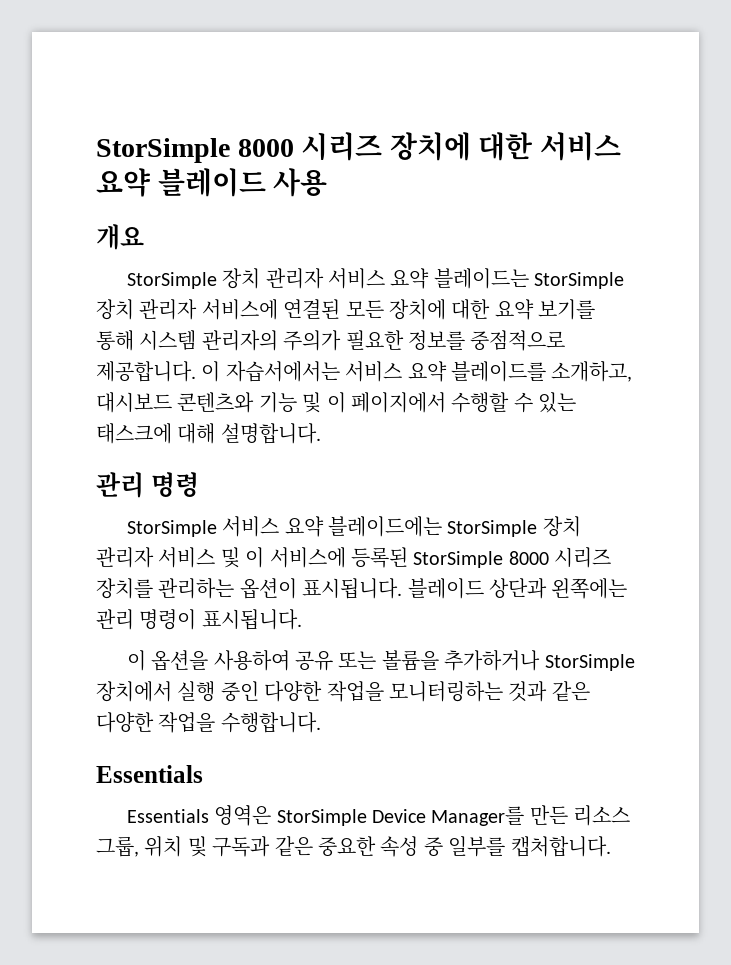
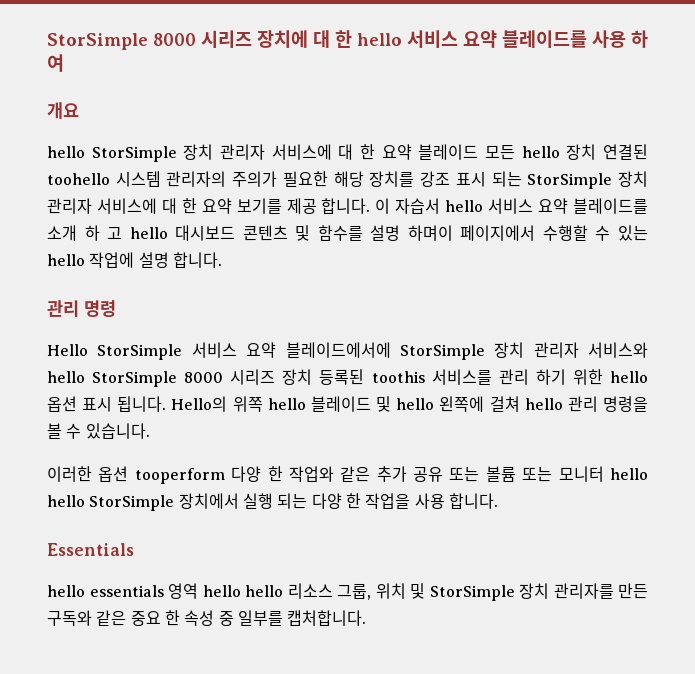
- StorSimple 8000 시리즈 장치에 대한 서비스 요약 블레이드 사용
+ StorSimple 8000 시리즈 장치에 대 한 hello 서비스 요약 블레이드를 사용 하 여
- StorSimple 장치 관리자 서비스 요약 블레이드는 StorSimple 장치 관리자 서비스에 연결된 모든 장치에 대한 요약 보기를 통해 시스템 관리자의 주의가 필요한 정보를 중점적으로 제공합니다. 이 자습서에서는 서비스 요약 블레이드를 소개하고, 대시보드 콘텐츠와 기능 및 이 페이지에서 수행할 수 있는 태스크에 대해 설명합니다.
+ hello StorSimple 장치 관리자 서비스에 대 한 요약 블레이드 모든 hello 장치 연결된 toohello 시스템 관리자의 주의가 필요한 해당 장치를 강조 표시 되는 StorSimple 장치 관리자 서비스에 대 한 요약 보기를 제공 합니다. 이 자습서 hello 서비스 요약 블레이드를 소개 하 고 hello 대시보드 콘텐츠 및 함수를 설명 하며이 페이지에서 수행할 수 있는 hello 작업에 설명 합니다.
- StorSimple 서비스 요약 블레이드에는 StorSimple 장치 관리자 서비스 및 이 서비스에 등록된 StorSimple 8000 시리즈 장치를 관리하는 옵션이 표시됩니다. 블레이드 상단과 왼쪽에는 관리 명령이 표시됩니다.
- 이 옵션을 사용하여 공유 또는 볼륨을 추가하거나 StorSimple 장치에서 실행 중인 다양한 작업을 모니터링하는 것과 같은 다양한 작업을 수행합니다.
+ Hello StorSimple 서비스 요약 블레이드에서에 StorSimple 장치 관리자 서비스와 hello StorSimple 8000 시리즈 장치 등록된 toothis 서비스를 관리 하기 위한 hello 옵션 표시 됩니다. Hello의 위쪽 hello 블레이드 및 hello 왼쪽에 걸쳐 hello 관리 명령을 볼 수 있습니다.
+ 이러한 옵션 tooperform 다양 한 작업와 같은 추가 공유 또는 볼륨 또는 모니터 hello hello StorSimple 장치에서 실행 되는 다양 한 작업을 사용 합니다.
  Essentials
- Essentials 영역은 StorSimple Device Manager를 만든 리소스 그룹, 위치 및 구독과 같은 중요한 속성 중 일부를 캡처합니다.
+ hello essentials 영역 hello hello 리소스 그룹, 위치 및 StorSimple 장치 관리자를 만든 구독와 같은 중요 한 속성 중 일부를 캡처합니다.

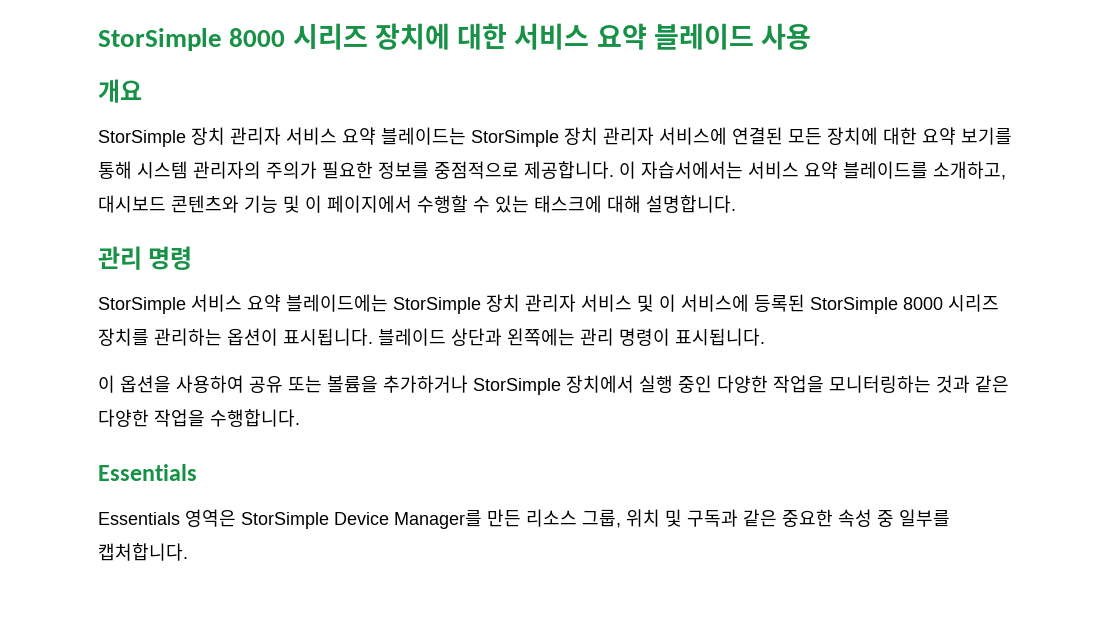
- StorSimple 8000 시리즈 장치에 대 한 hello 서비스 요약 블레이드를 사용 하 여
+ StorSimple 8000 시리즈 장치에 대한 서비스 요약 블레이드 사용
- hello StorSimple 장치 관리자 서비스에 대 한 요약 블레이드 모든 hello 장치 연결된 toohello 시스템 관리자의 주의가 필요한 해당 장치를 강조 표시 되는 StorSimple 장치 관리자 서비스에 대 한 요약 보기를 제공 합니다. 이 자습서 hello 서비스 요약 블레이드를 소개 하 고 hello 대시보드 콘텐츠 및 함수를 설명 하며이 페이지에서 수행할 수 있는 hello 작업에 설명 합니다.
+ StorSimple 장치 관리자 서비스 요약 블레이드는 StorSimple 장치 관리자 서비스에 연결된 모든 장치에 대한 요약 보기를 통해 시스템 관리자의 주의가 필요한 정보를 중점적으로 제공합니다. 이 자습서에서는 서비스 요약 블레이드를 소개하고, 대시보드 콘텐츠와 기능 및 이 페이지에서 수행할 수 있는 태스크에 대해 설명합니다.
- Hello StorSimple 서비스 요약 블레이드에서에 StorSimple 장치 관리자 서비스와 hello StorSimple 8000 시리즈 장치 등록된 toothis 서비스를 관리 하기 위한 hello 옵션 표시 됩니다. Hello의 위쪽 hello 블레이드 및 hello 왼쪽에 걸쳐 hello 관리 명령을 볼 수 있습니다.
- 이러한 옵션 tooperform 다양 한 작업와 같은 추가 공유 또는 볼륨 또는 모니터 hello hello StorSimple 장치에서 실행 되는 다양 한 작업을 사용 합니다.
+ StorSimple 서비스 요약 블레이드에는 StorSimple 장치 관리자 서비스 및 이 서비스에 등록된 StorSimple 8000 시리즈 장치를 관리하는 옵션이 표시됩니다. 블레이드 상단과 왼쪽에는 관리 명령이 표시됩니다.
+ 이 옵션을 사용하여 공유 또는 볼륨을 추가하거나 StorSimple 장치에서 실행 중인 다양한 작업을 모니터링하는 것과 같은 다양한 작업을 수행합니다.
  Essentials
- hello essentials 영역 hello hello 리소스 그룹, 위치 및 StorSimple 장치 관리자를 만든 구독와 같은 중요 한 속성 중 일부를 캡처합니다.
+ Essentials 영역은 StorSimple Device Manager를 만든 리소스 그룹, 위치 및 구독과 같은 중요한 속성 중 일부를 캡처합니다.

